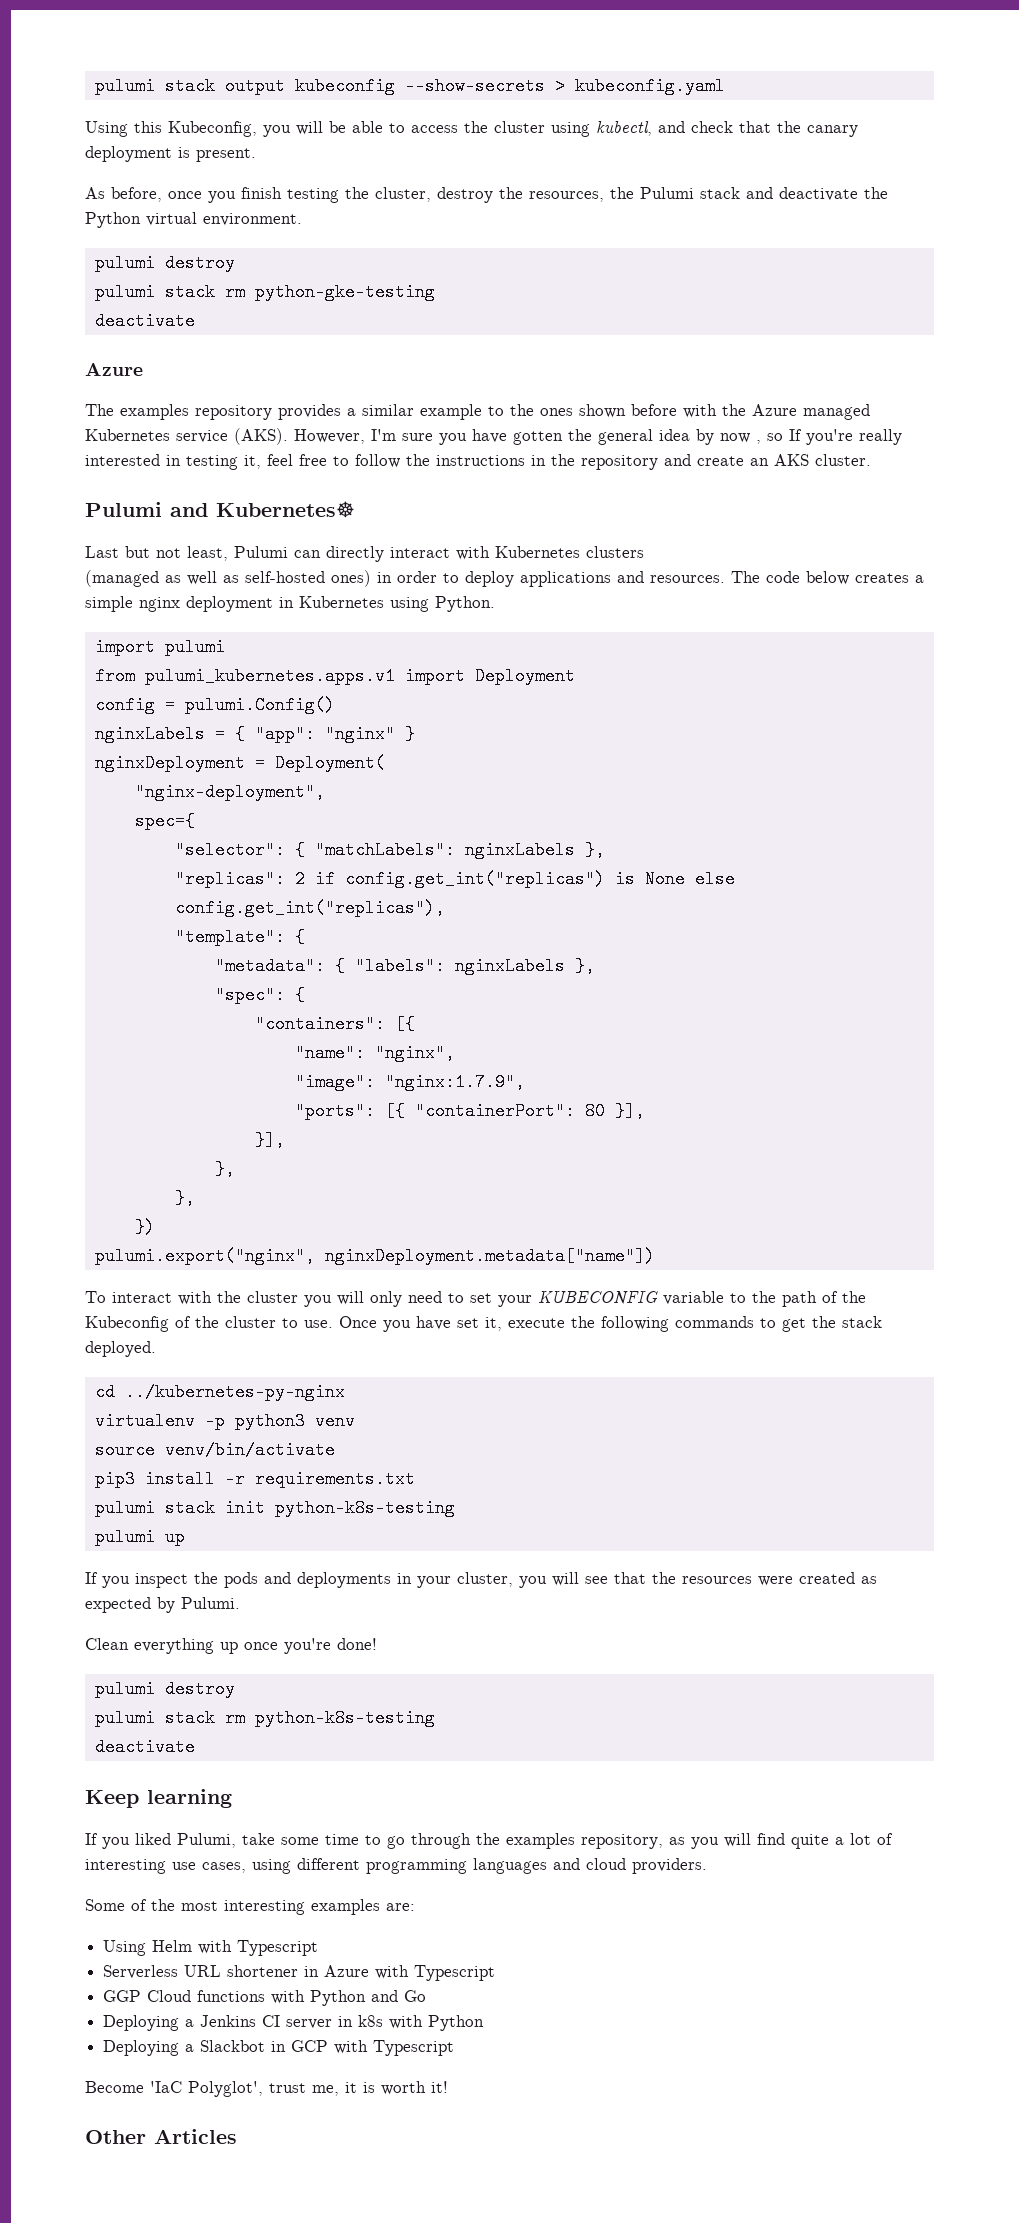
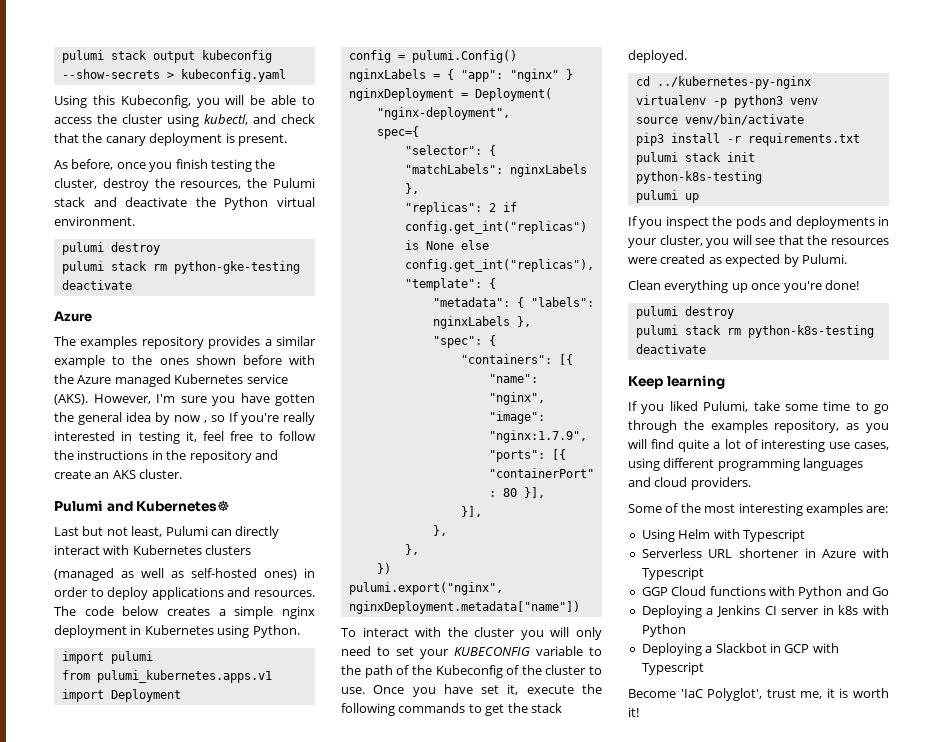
- Other Articles

